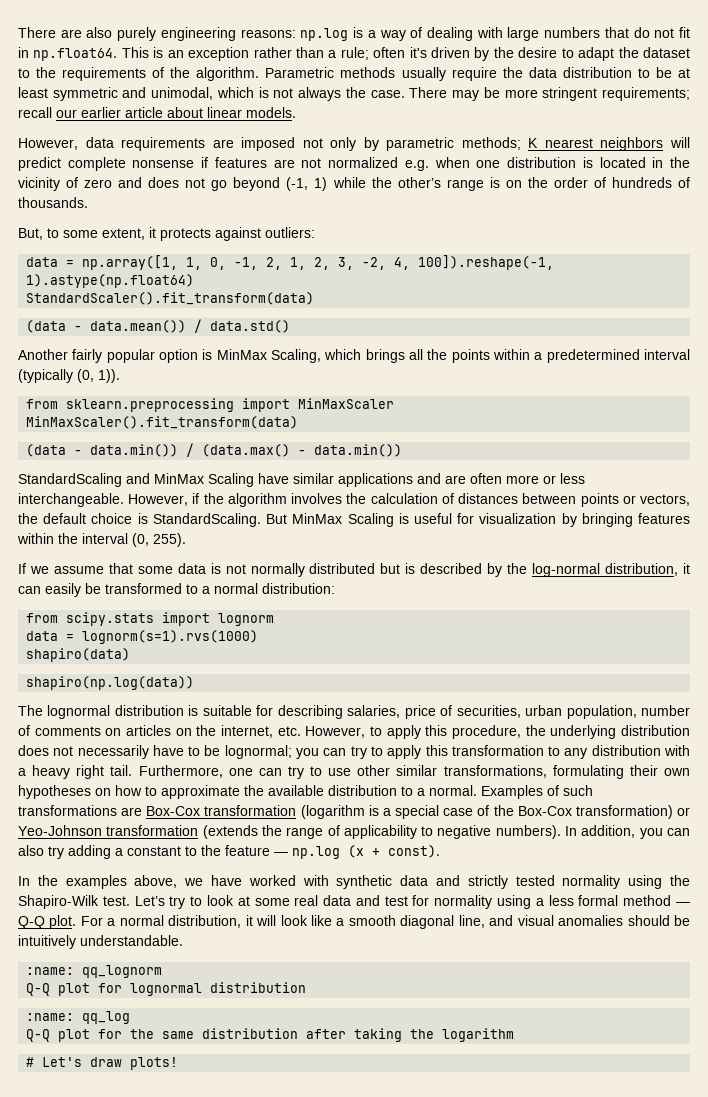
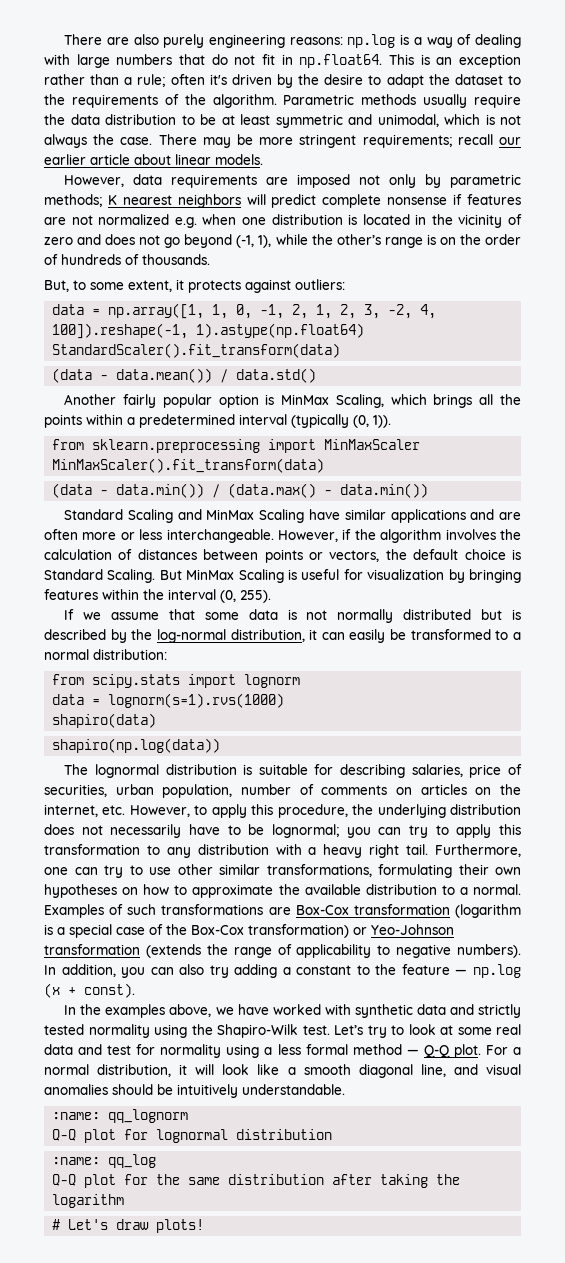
- However, data requirements are imposed not only by parametric methods; K nearest neighbors will predict complete nonsense if features are not normalized e.g. when one distribution is located in the vicinity of zero and does not go beyond (-1, 1) while the other’s range is on the order of hundreds of thousands.
+ However, data requirements are imposed not only by parametric methods; K nearest neighbors will predict complete nonsense if features are not normalized e.g. when one distribution is located in the vicinity of zero and does not go beyond (-1, 1), while the other’s range is on the order of hundreds of thousands.
- StandardScaling and MinMax Scaling have similar applications and are often more or less interchangeable.
+ Standard Scaling and MinMax Scaling have similar applications and are often more or less interchangeable.
- However, if the algorithm involves the calculation of distances between points or vectors, the default choice is StandardScaling.
+ However, if the algorithm involves the calculation of distances between points or vectors, the default choice is Standard Scaling.

